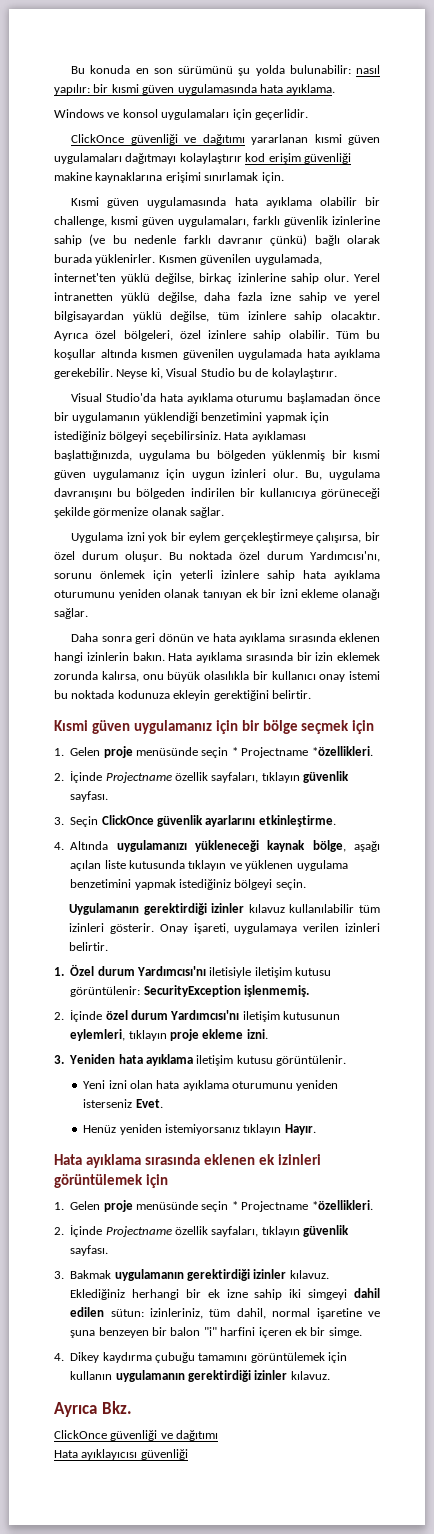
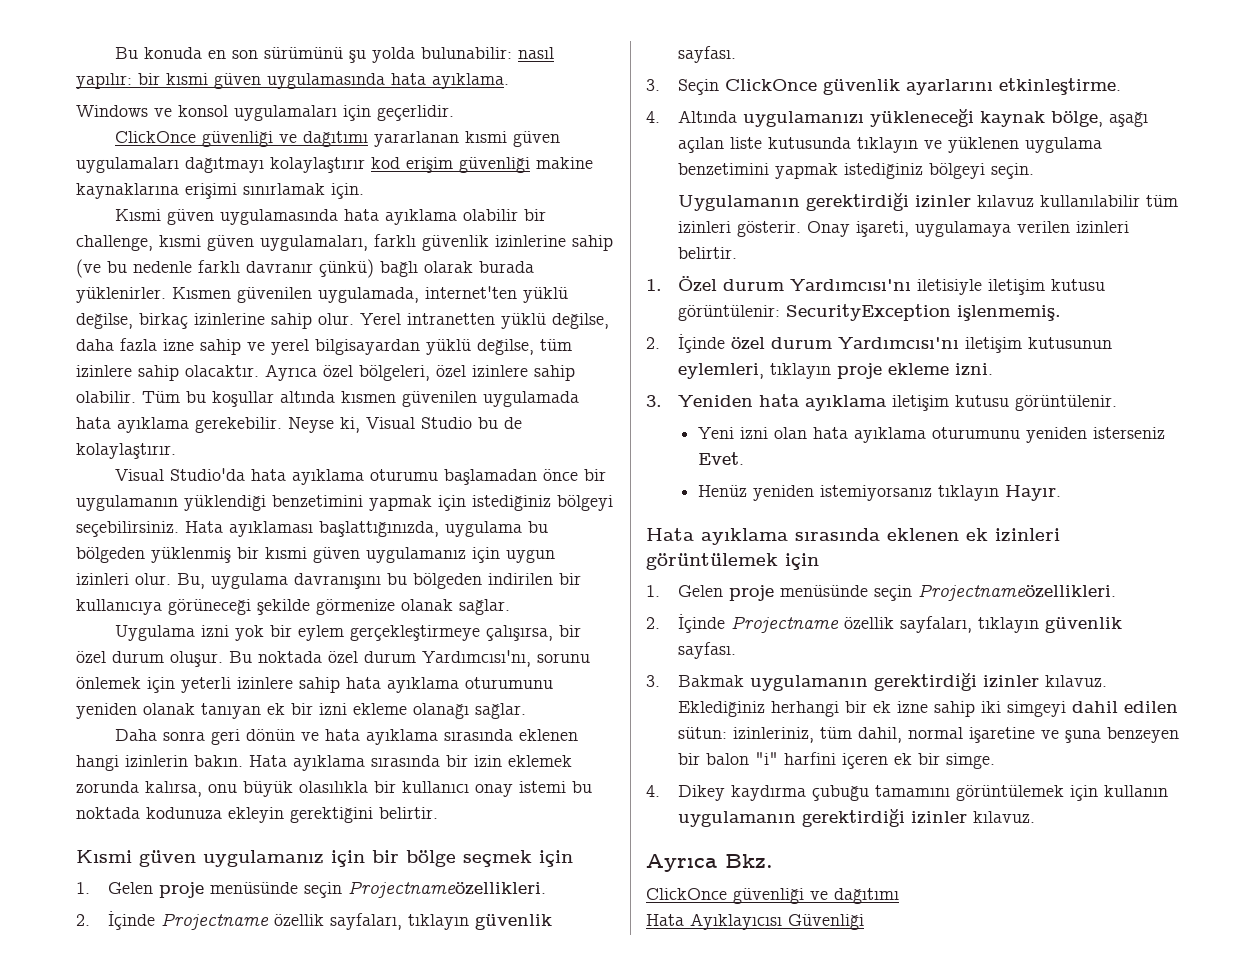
  Kısmi güven uygulamanız için bir bölge seçmek için
- 1. Gelen proje menüsünde seçin * Projectname *özellikleri.
+ 1. Gelen proje menüsünde seçin Projectnameözellikleri.
  Hata ayıklama sırasında eklenen ek izinleri görüntülemek için
- 1. Gelen proje menüsünde seçin * Projectname *özellikleri.
+ 1. Gelen proje menüsünde seçin Projectnameözellikleri.
- Hata ayıklayıcısı güvenliği
+ Hata Ayıklayıcısı Güvenliği

